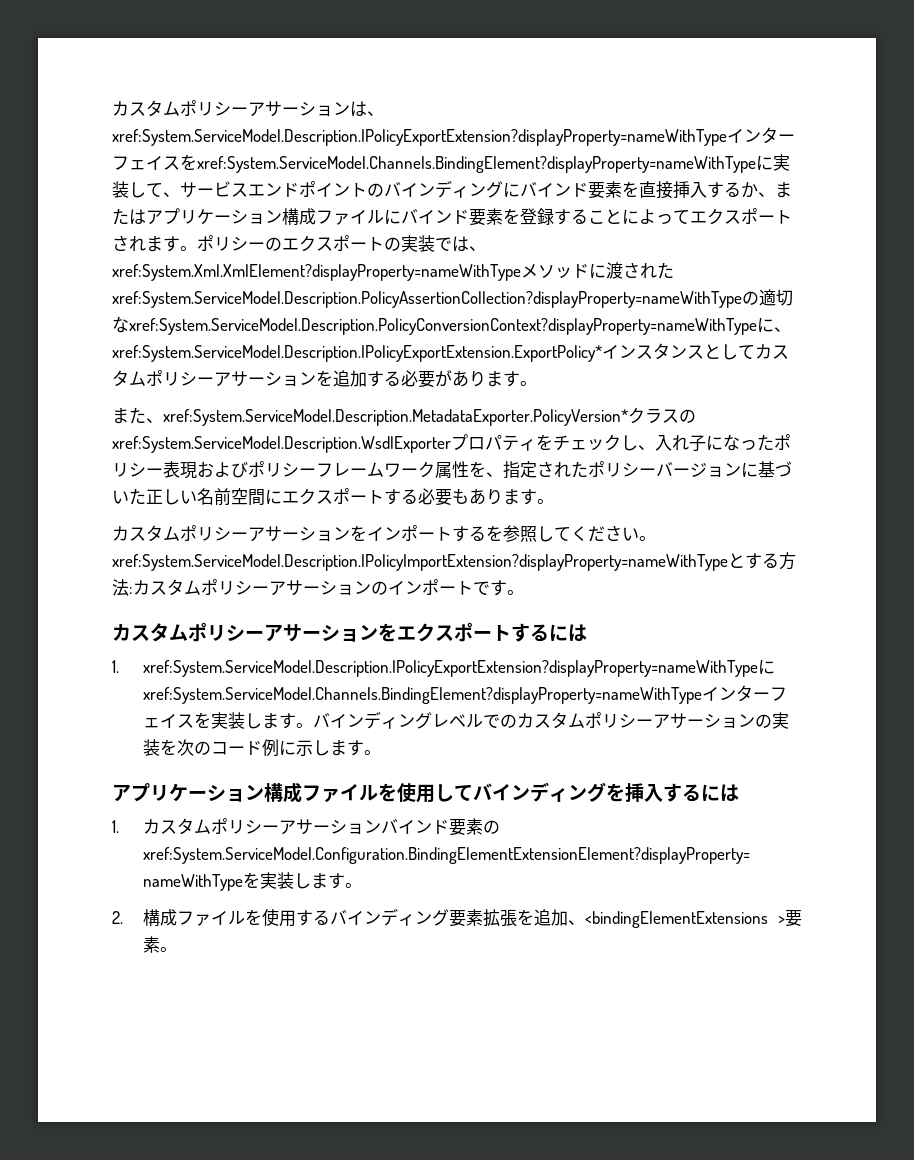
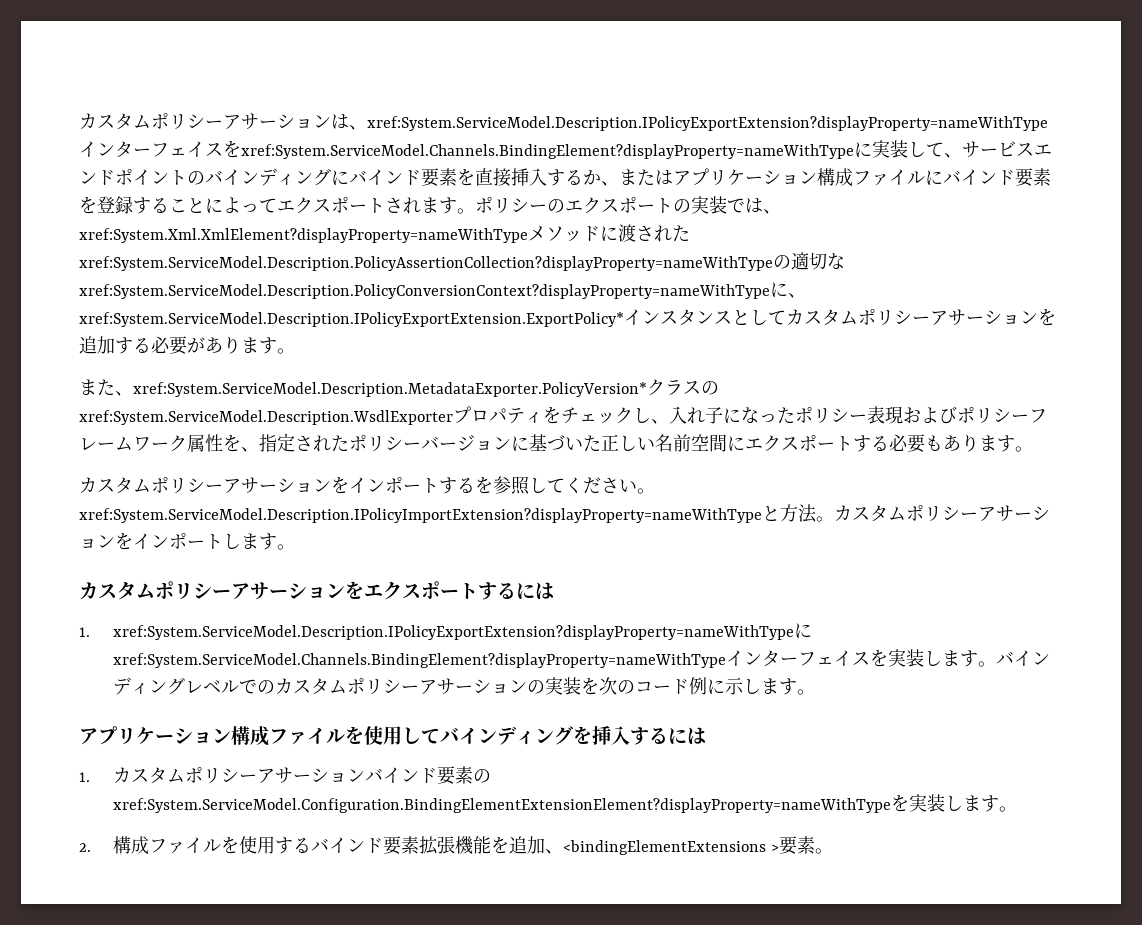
- カスタムポリシーアサーションをインポートするを参照してください。xref:System.ServiceModel.Description.IPolicyImportExtension?displayProperty=nameWithTypeとする方法:カスタムポリシーアサーションのインポートです。
+ カスタムポリシーアサーションをインポートするを参照してください。xref:System.ServiceModel.Description.IPolicyImportExtension?displayProperty=nameWithTypeと方法。カスタムポリシーアサーションをインポートします。
- 2.構成ファイルを使用するバインディング要素拡張を追加、<bindingElementExtensions >要素。
+ 2.構成ファイルを使用するバインド要素拡張機能を追加、<bindingElementExtensions >要素。

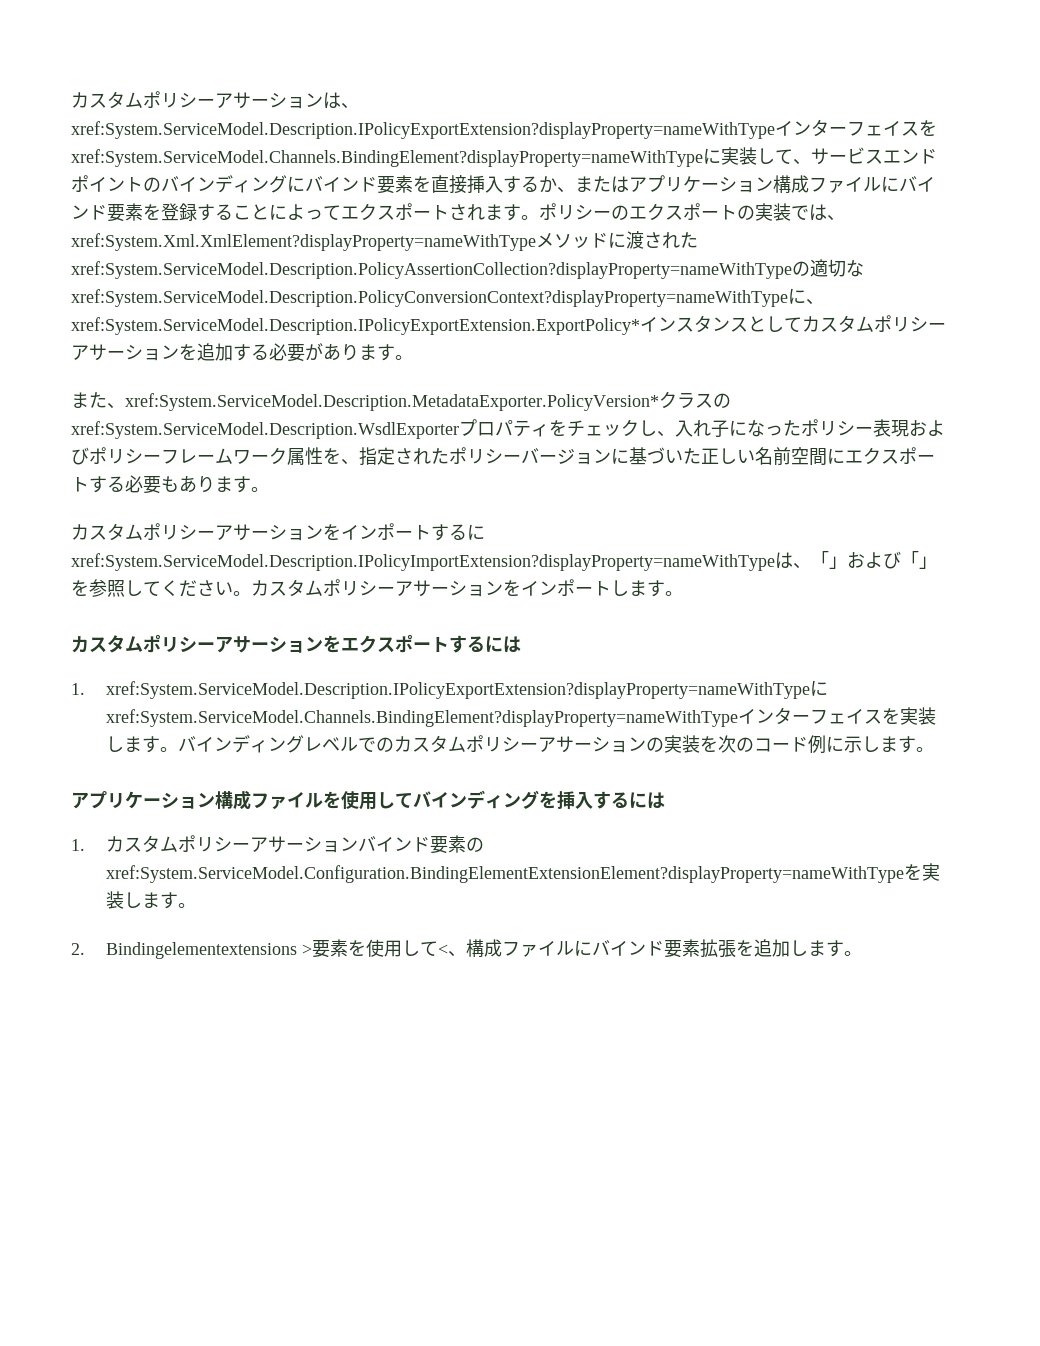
- カスタムポリシーアサーションをインポートするを参照してください。xref:System.ServiceModel.Description.IPolicyImportExtension?displayProperty=nameWithTypeと方法。
+ カスタムポリシーアサーションをインポートするにxref:System.ServiceModel.Description.IPolicyImportExtension?displayProperty=nameWithTypeは、「」および「」を参照してください。
- 2.構成ファイルを使用するバインド要素拡張機能を追加、<bindingElementExtensions >要素。
+ 2. Bindingelementextensions >要素を使用して<、構成ファイルにバインド要素拡張を追加します。

